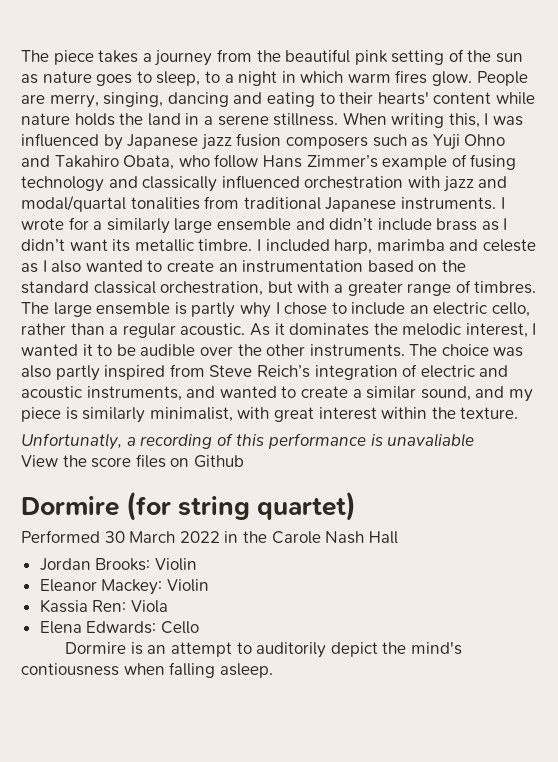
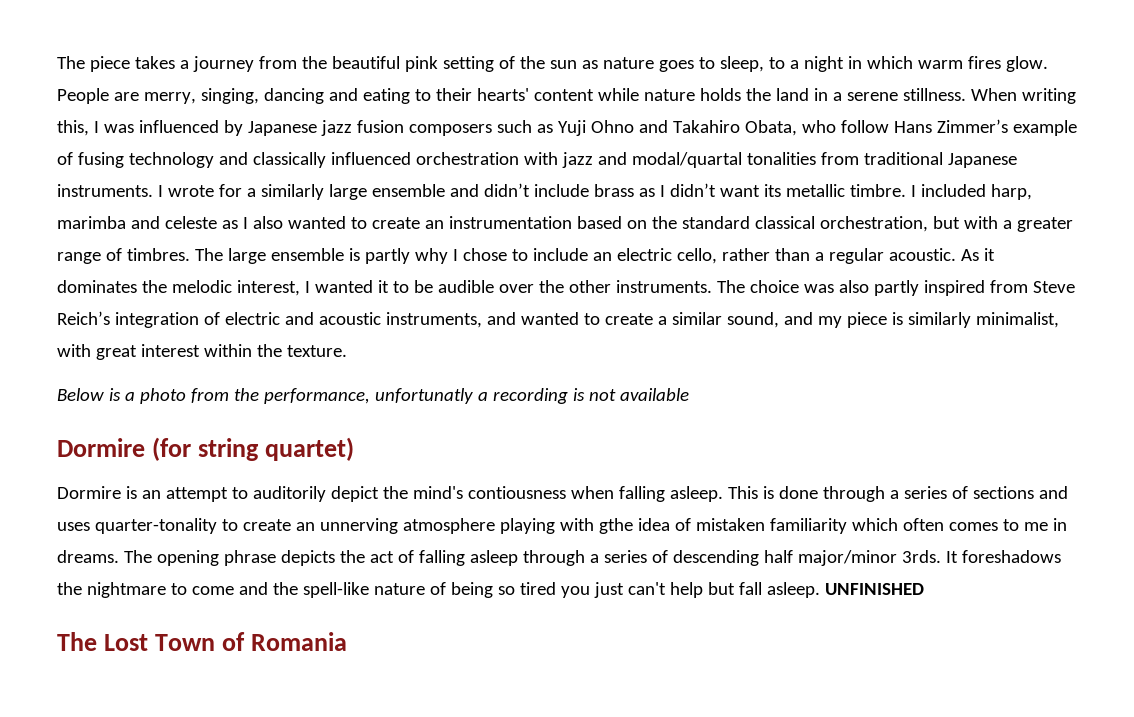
- Unfortunatly, a recording of this performance is unavaliable
- View the score files on Github
+ Below is a photo from the performance, unfortunatly a recording is not available
  Dormire (for string quartet)
- Performed 30 March 2022 in the Carole Nash Hall
- Jordan Brooks: Violin
- Eleanor Mackey: Violin
- Kassia Ren: Viola
- Elena Edwards: Cello
+ This is done through a series of sections and uses quarter-tonality to create an unnerving atmosphere playing with gthe idea of mistaken familiarity which often comes to me in dreams. The opening phrase depicts the act of falling asleep through a series of descending half major/minor 3rds. It foreshadows the nightmare to come and the spell-like nature of being so tired you just can't help but fall asleep. UNFINISHED
+ The Lost Town of Romania

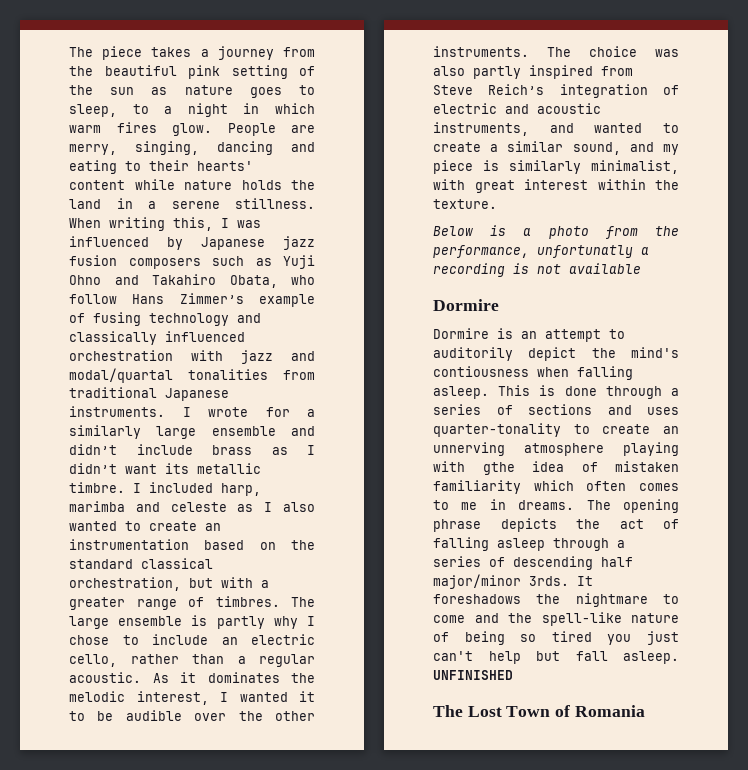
  Below is a photo from the performance, unfortunatly a recording is not available
- Dormire (for string quartet)
+ Dormire

